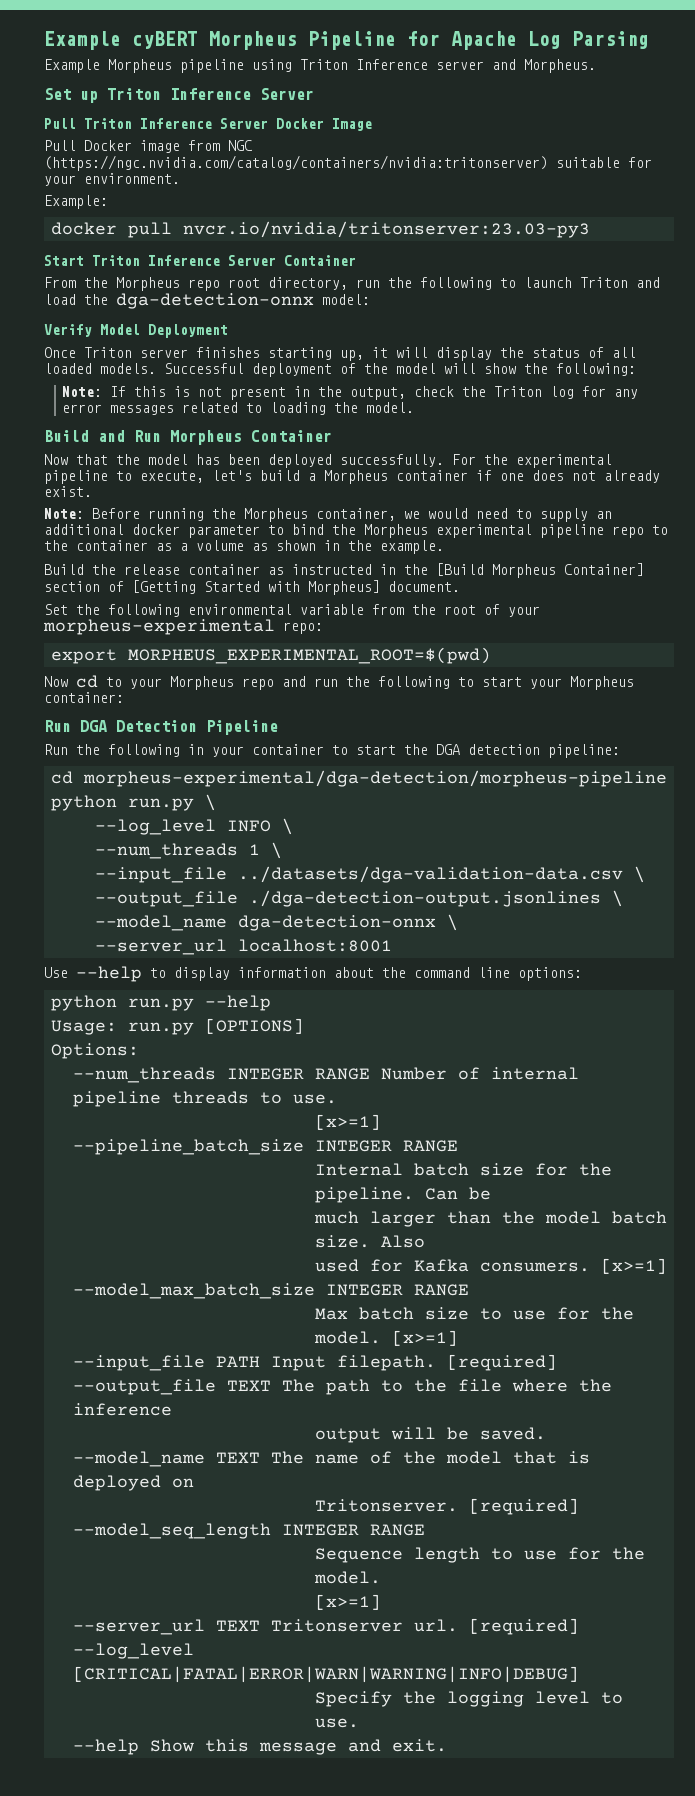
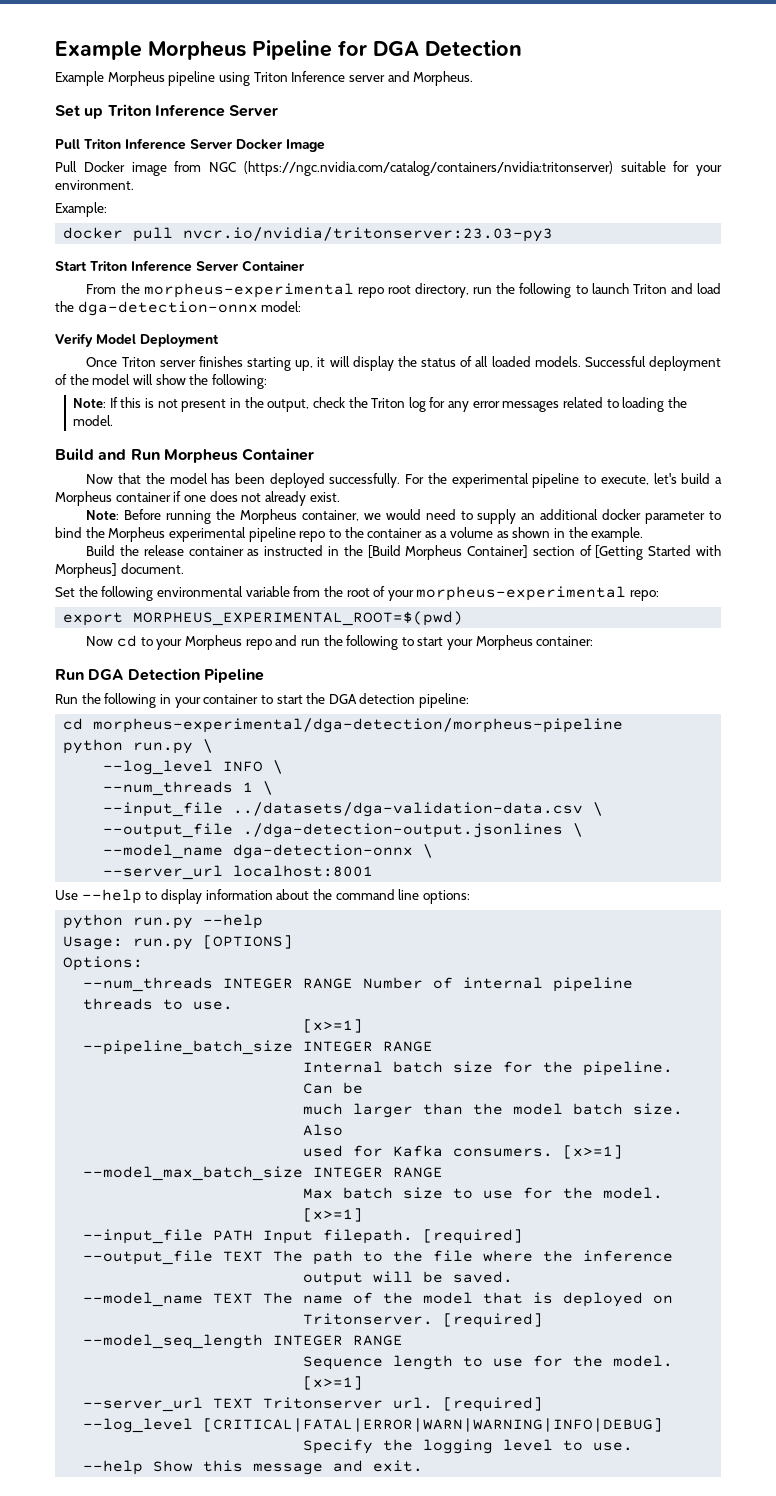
- Example cyBERT Morpheus Pipeline for Apache Log Parsing
+ Example Morpheus Pipeline for DGA Detection
- From the Morpheus repo root directory, run the following to launch Triton and load the dga-detection-onnx model:
+ From the morpheus-experimental repo root directory, run the following to launch Triton and load the dga-detection-onnx model:

